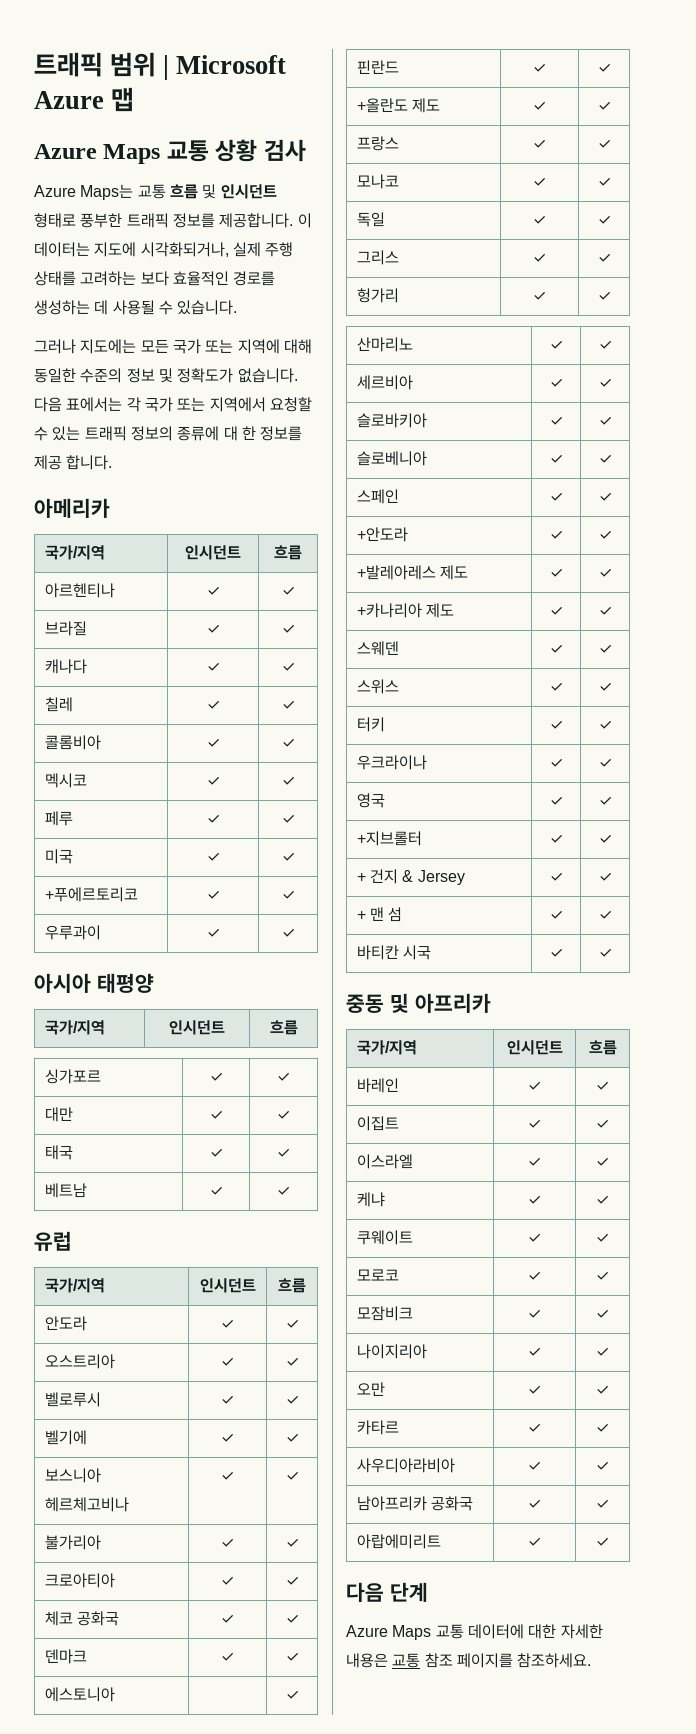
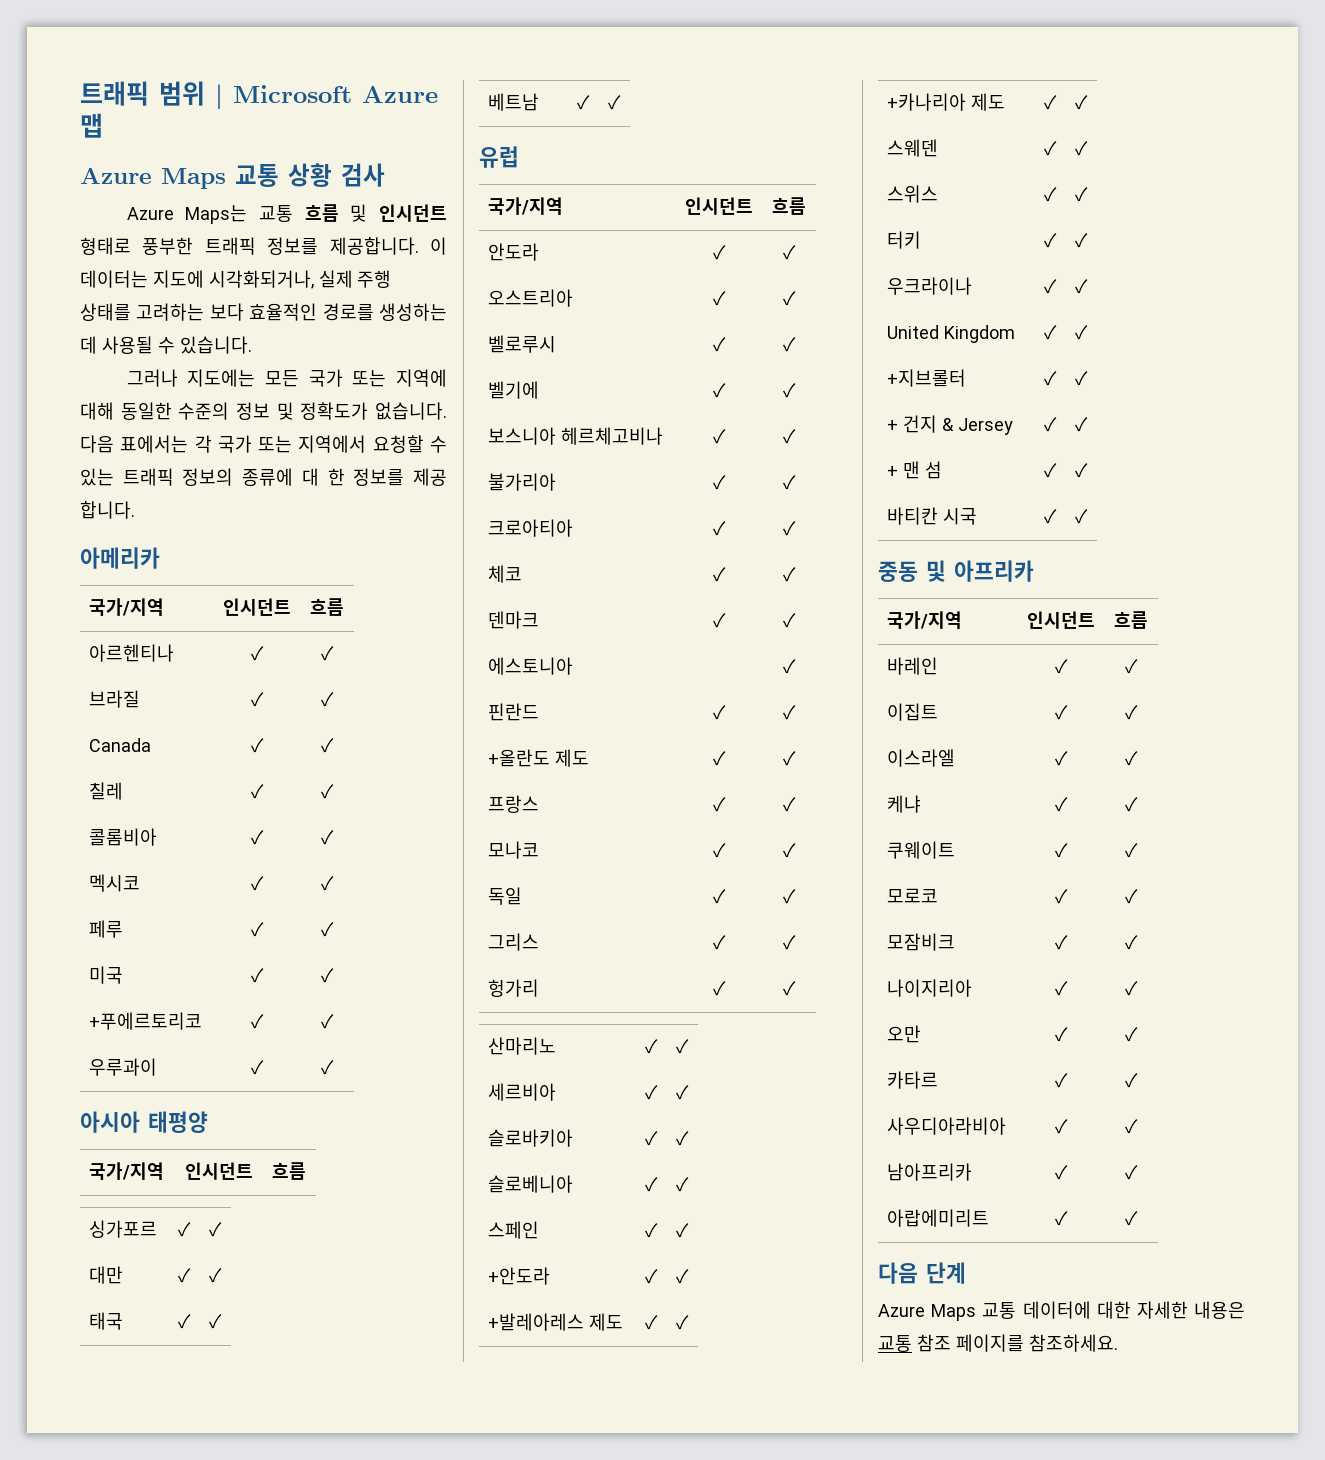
- 캐나다 | ✓ | ✓
+ Canada | ✓ | ✓
- 체코 공화국 | ✓ | ✓
+ 체코 | ✓ | ✓
- 영국 | ✓ | ✓
+ United Kingdom | ✓ | ✓
- 남아프리카 공화국 | ✓ | ✓
+ 남아프리카 | ✓ | ✓

